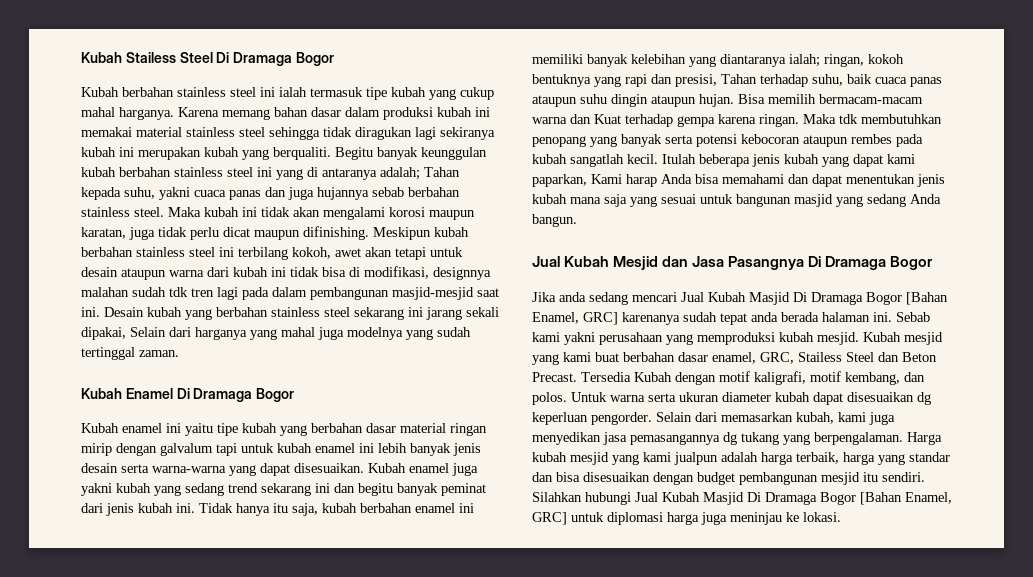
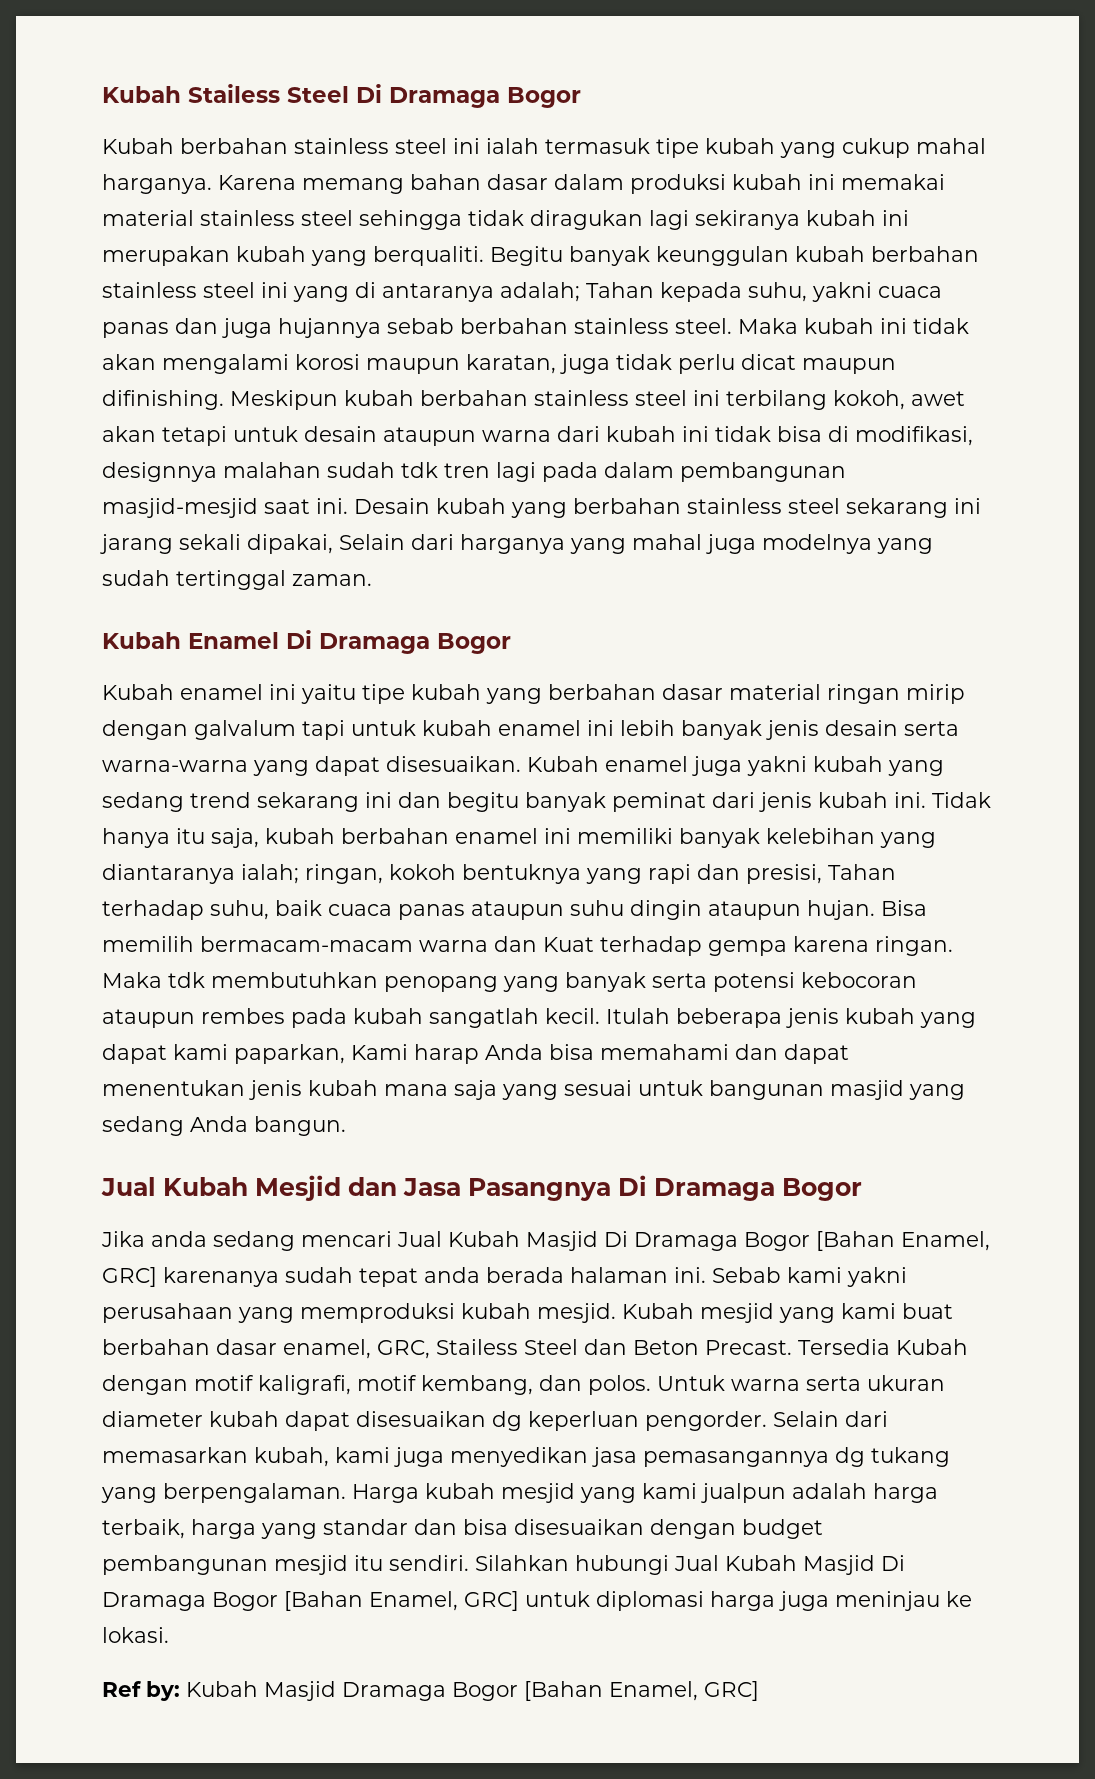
+ Ref by: Kubah Masjid Dramaga Bogor [Bahan Enamel, GRC]

